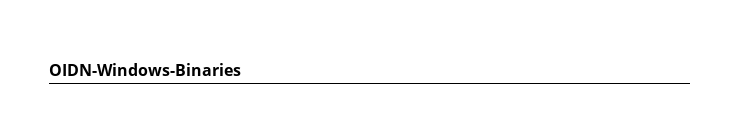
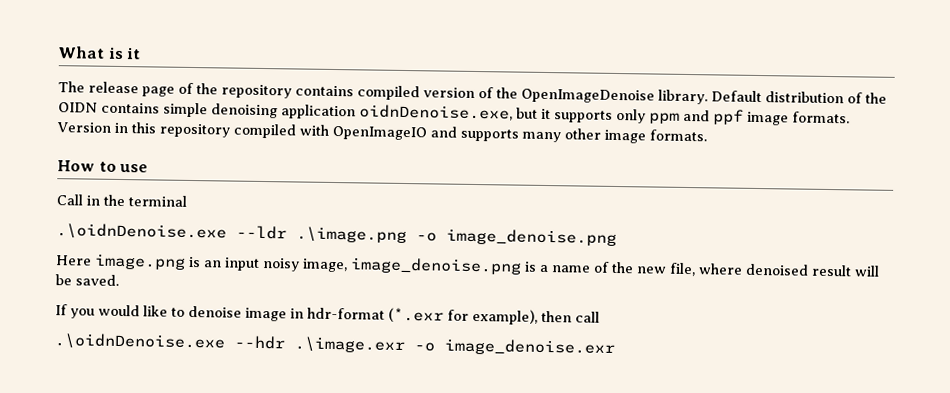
- OIDN-Windows-Binaries
+ What is it
+ The release page of the repository contains compiled version of the OpenImageDenoise library. Default distribution of the OIDN contains simple denoising application oidnDenoise.exe, but it supports only ppm and ppf image formats. Version in this repository compiled with OpenImageIO and supports many other image formats.
+ How to use
+ Call in the terminal
+ .\oidnDenoise.exe --ldr .\image.png -o image_denoise.png
+ Here image.png is an input noisy image, image_denoise.png is a name of the new file, where denoised result will be saved.
+ If you would like to denoise image in hdr-format (*.exr for example), then call
+ .\oidnDenoise.exe --hdr .\image.exr -o image_denoise.exr

